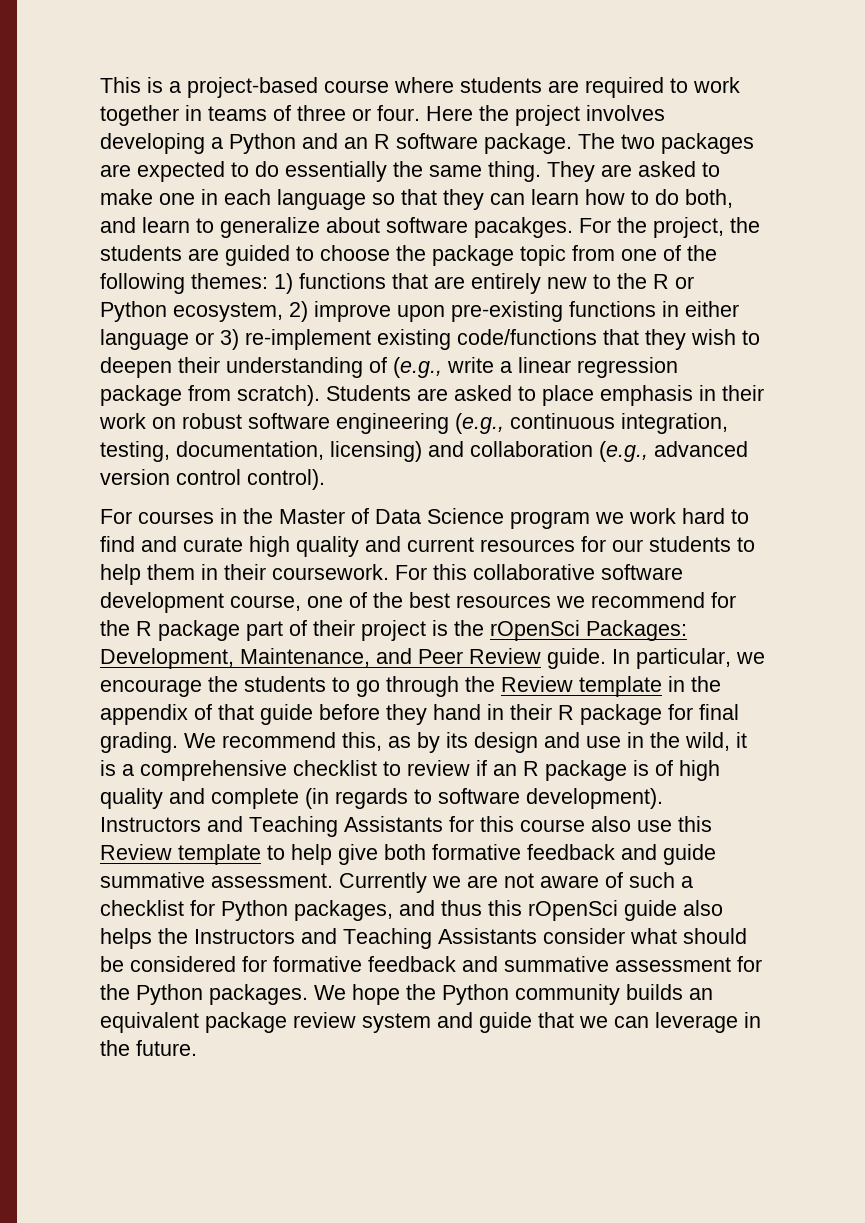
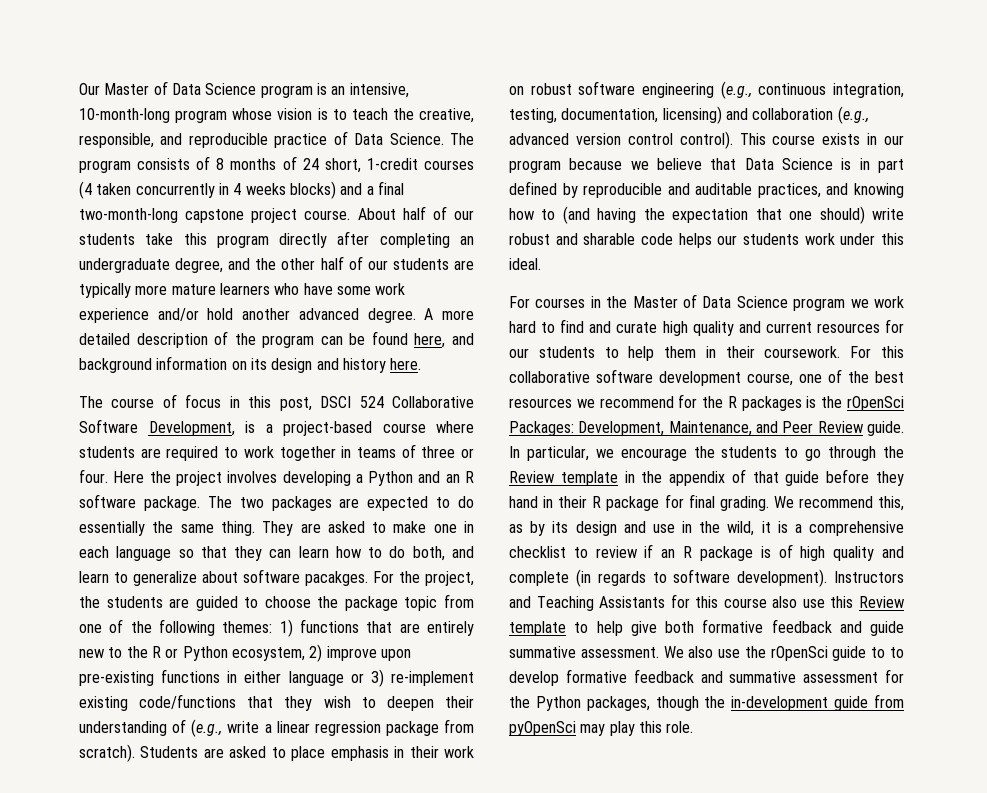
- This is a project-based course where students are required to work together in teams of three or four.
+ Our Master of Data Science program is an intensive, 10-month-long program whose vision is to teach the creative, responsible, and reproducible practice of Data Science. The program consists of 8 months of 24 short, 1-credit courses (4 taken concurrently in 4 weeks blocks) and a final two-month-long capstone project course. About half of our students take this program directly after completing an undergraduate degree, and the other half of our students are typically more mature learners who have some work experience and/or hold another advanced degree. A more detailed description of the program can be found here, and background information on its design and history here.
+ The course of focus in this post, DSCI 524 Collaborative Software Development, is a project-based course where students are required to work together in teams of three or four.
+ This course exists in our program because we believe that Data Science is in part defined by reproducible and auditable practices, and knowing how to (and having the expectation that one should) write robust and sharable code helps our students work under this ideal.
- For this collaborative software development course, one of the best resources we recommend for the R package part of their project is the rOpenSci Packages: Development, Maintenance, and Peer Review guide.
+ For this collaborative software development course, one of the best resources we recommend for the R packages is the rOpenSci Packages: Development, Maintenance, and Peer Review guide.
- Currently we are not aware of such a checklist for Python packages, and thus this rOpenSci guide also helps the Instructors and Teaching Assistants consider what should be considered for formative feedback and summative assessment for the Python packages. We hope the Python community builds an equivalent package review system and guide that we can leverage in the future.
+ We also use the rOpenSci guide to to develop formative feedback and summative assessment for the Python packages, though the in-development guide from pyOpenSci may play this role.

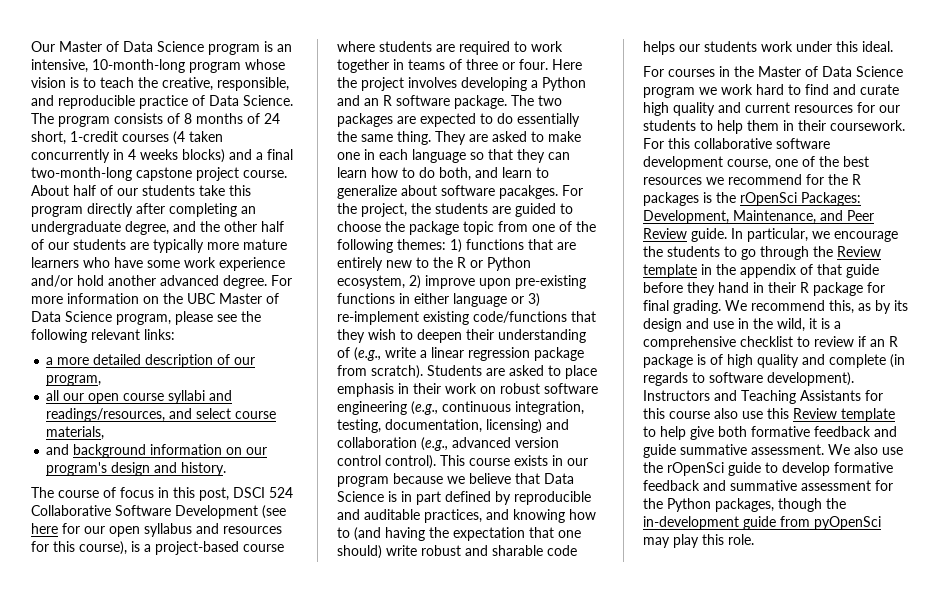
- A more detailed description of the program can be found here, and background information on its design and history here.
+ For more information on the UBC Master of Data Science program, please see the following relevant links:
+ a more detailed description of our program,
+ all our open course syllabi and readings/resources, and select course materials,
+ and background information on our program's design and history.
- The course of focus in this post, DSCI 524 Collaborative Software Development, is a project-based course where students are required to work together in teams of three or four.
+ The course of focus in this post, DSCI 524 Collaborative Software Development (see here for our open syllabus and resources for this course), is a project-based course where students are required to work together in teams of three or four.
- We also use the rOpenSci guide to to develop formative feedback and summative assessment for the Python packages, though the in-development guide from pyOpenSci may play this role.
+ We also use the rOpenSci guide to develop formative feedback and summative assessment for the Python packages, though the in-development guide from pyOpenSci may play this role.

